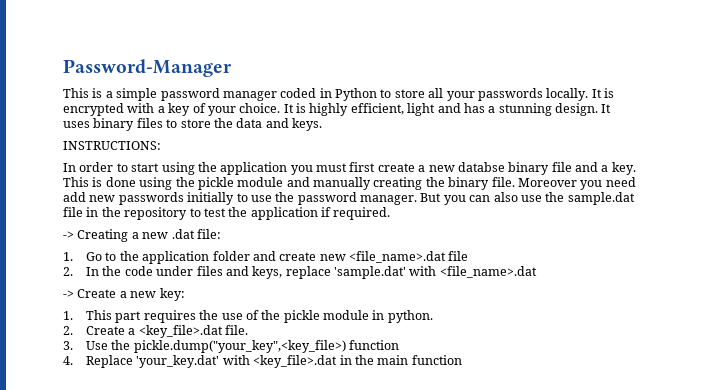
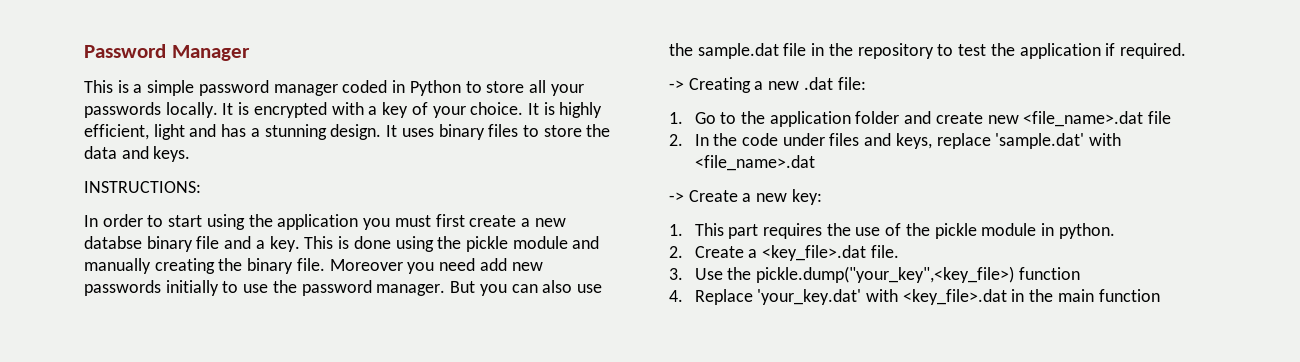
- Password-Manager
+ Password Manager

